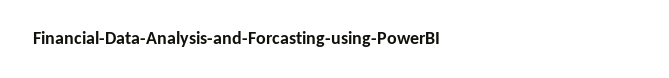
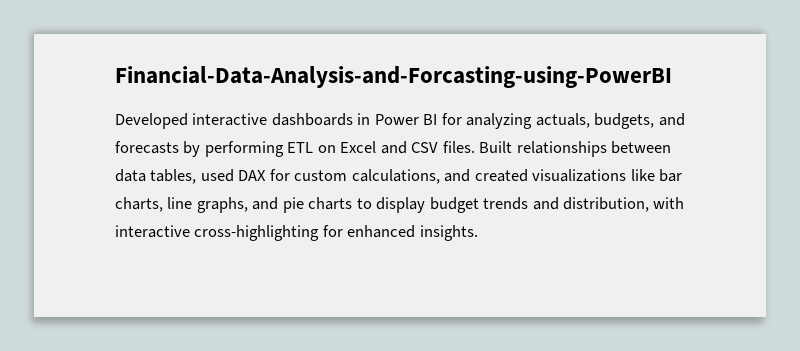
+ Developed interactive dashboards in Power BI for analyzing actuals, budgets, and forecasts by performing ETL on Excel and CSV files. Built relationships between data tables, used DAX for custom calculations, and created visualizations like bar charts, line graphs, and pie charts to display budget trends and distribution, with interactive cross-highlighting for enhanced insights.

